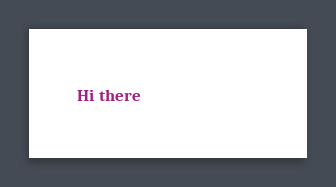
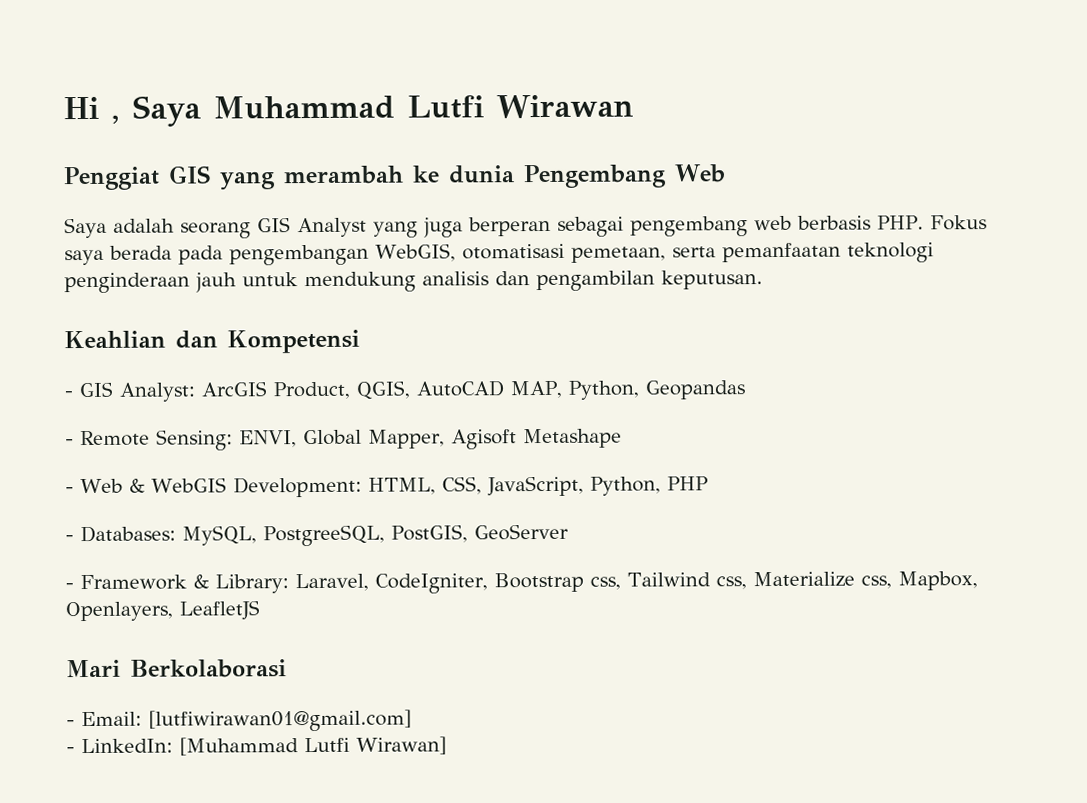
- Hi there
+ Hi , Saya Muhammad Lutfi Wirawan
+ Penggiat GIS yang merambah ke dunia Pengembang Web
+ Saya adalah seorang GIS Analyst yang juga berperan sebagai pengembang web berbasis PHP. Fokus saya berada pada pengembangan WebGIS, otomatisasi pemetaan, serta pemanfaatan teknologi penginderaan jauh untuk mendukung analisis dan pengambilan keputusan.
+ Keahlian dan Kompetensi
+ - GIS Analyst: ArcGIS Product, QGIS, AutoCAD MAP, Python, Geopandas
+ - Remote Sensing: ENVI, Global Mapper, Agisoft Metashape
+ - Web & WebGIS Development: HTML, CSS, JavaScript, Python, PHP
+ - Databases: MySQL, PostgreeSQL, PostGIS, GeoServer
+ - Framework & Library: Laravel, CodeIgniter, Bootstrap css, Tailwind css, Materialize css, Mapbox, Openlayers, LeafletJS
+ Mari Berkolaborasi
+ - Email: [lutfiwirawan01@gmail.com]
+ - LinkedIn: [Muhammad Lutfi Wirawan]

